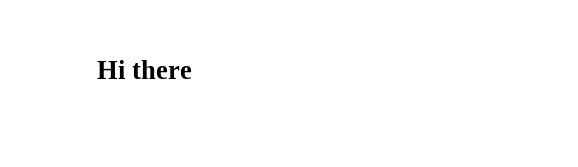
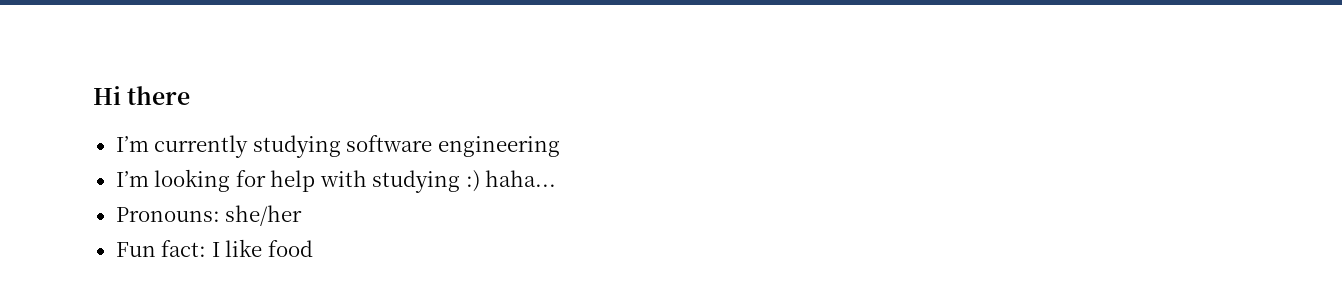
+ I’m currently studying software engineering
+ I’m looking for help with studying :) haha...
+ Pronouns: she/her
+ Fun fact: I like food

